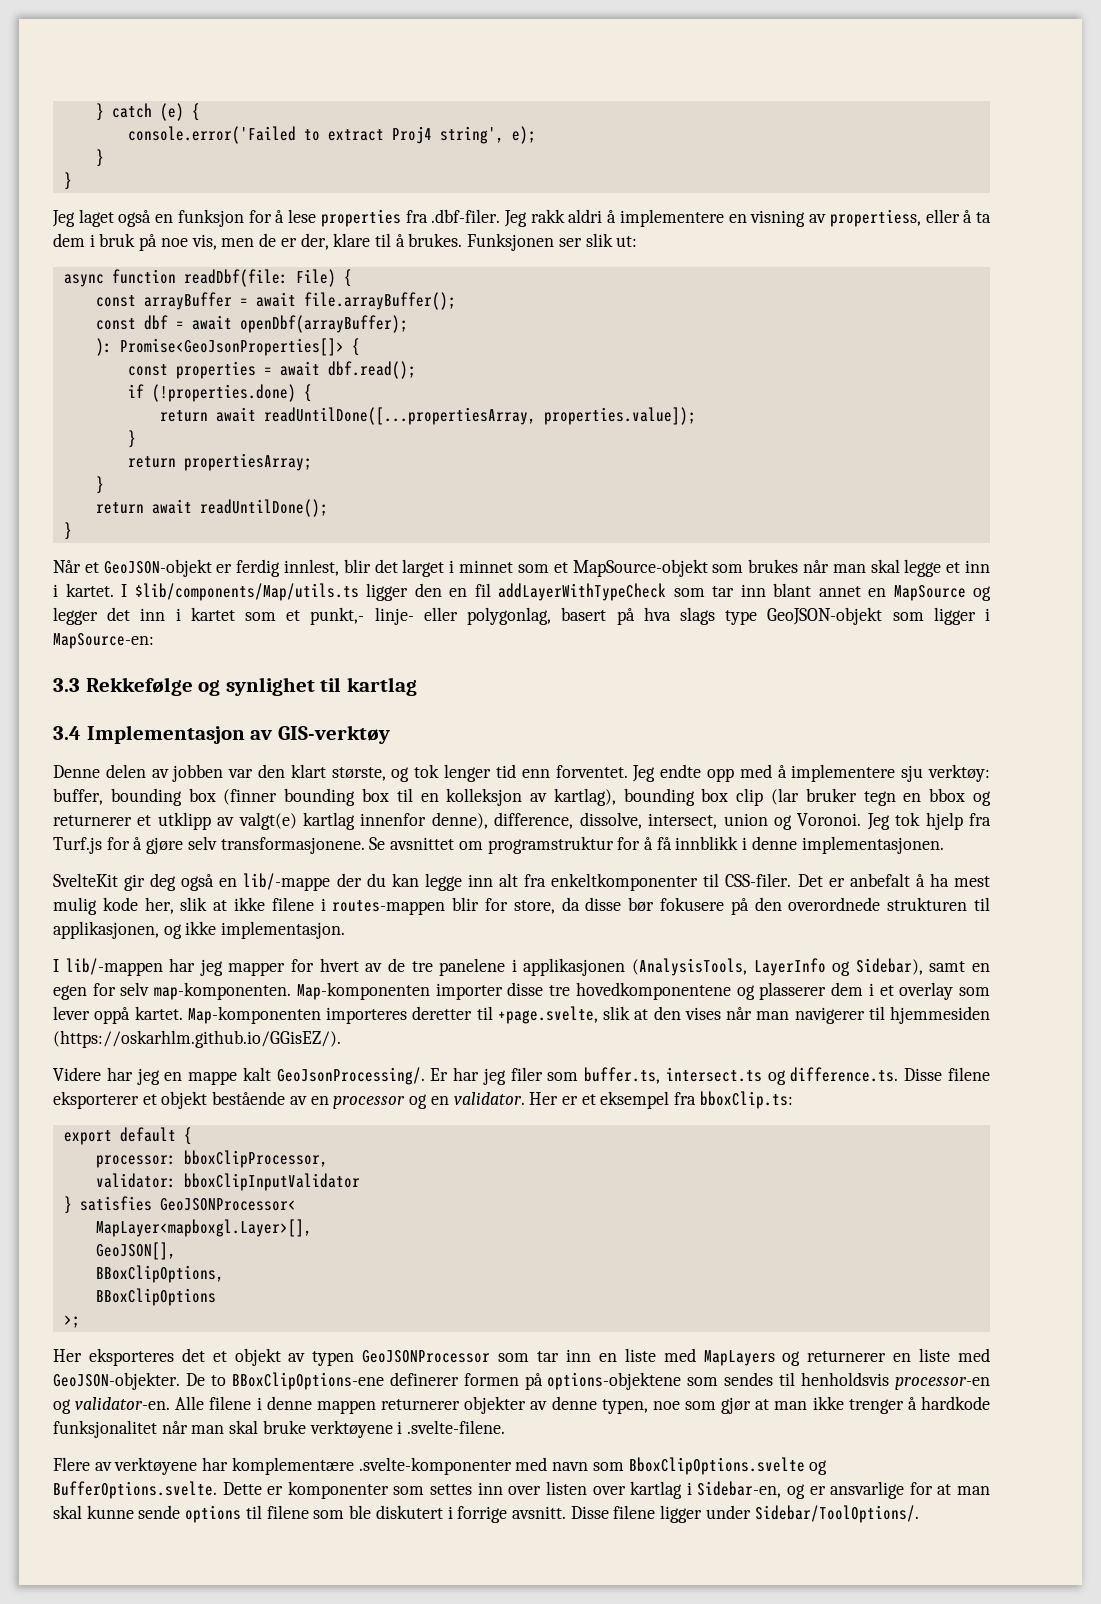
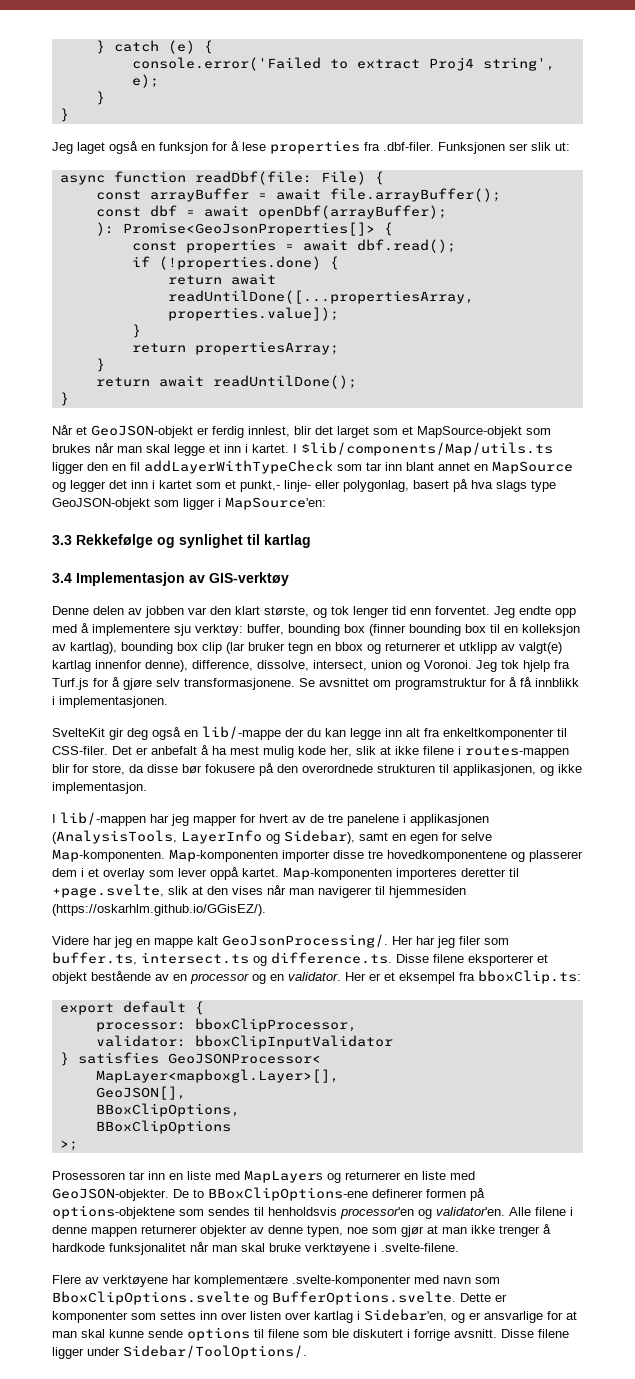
- Jeg laget også en funksjon for å lese properties fra .dbf-filer. Jeg rakk aldri å implementere en visning av propertiess, eller å ta dem i bruk på noe vis, men de er der, klare til å brukes. Funksjonen ser slik ut:
+ Jeg laget også en funksjon for å lese properties fra .dbf-filer. Funksjonen ser slik ut:
- Når et GeoJSON-objekt er ferdig innlest, blir det larget i minnet som et MapSource-objekt som brukes når man skal legge et inn i kartet.
+ Når et GeoJSON-objekt er ferdig innlest, blir det larget som et MapSource-objekt som brukes når man skal legge et inn i kartet.
- I $lib/components/Map/utils.ts ligger den en fil addLayerWithTypeCheck som tar inn blant annet en MapSource og legger det inn i kartet som et punkt,- linje- eller polygonlag, basert på hva slags type GeoJSON-objekt som ligger i MapSource-en:
+ I $lib/components/Map/utils.ts ligger den en fil addLayerWithTypeCheck som tar inn blant annet en MapSource og legger det inn i kartet som et punkt,- linje- eller polygonlag, basert på hva slags type GeoJSON-objekt som ligger i MapSource'en:
- Se avsnittet om programstruktur for å få innblikk i denne implementasjonen.
+ Se avsnittet om programstruktur for å få innblikk i implementasjonen.
- I lib/-mappen har jeg mapper for hvert av de tre panelene i applikasjonen (AnalysisTools, LayerInfo og Sidebar), samt en egen for selv map-komponenten.
+ I lib/-mappen har jeg mapper for hvert av de tre panelene i applikasjonen (AnalysisTools, LayerInfo og Sidebar), samt en egen for selve Map-komponenten.
- Er har jeg filer som buffer.ts, intersect.ts og difference.ts. Disse filene eksporterer et objekt bestående av en processor og en validator.
+ Her har jeg filer som buffer.ts, intersect.ts og difference.ts. Disse filene eksporterer et objekt bestående av en processor og en validator.
- Her eksporteres det et objekt av typen GeoJSONProcessor som tar inn en liste med MapLayers og returnerer en liste med GeoJSON-objekter.
+ Prosessoren tar inn en liste med MapLayers og returnerer en liste med GeoJSON-objekter.
- De to BBoxClipOptions-ene definerer formen på options-objektene som sendes til henholdsvis processor-en og validator-en.
+ De to BBoxClipOptions-ene definerer formen på options-objektene som sendes til henholdsvis processor'en og validator'en.
- Flere av verktøyene har komplementære .svelte-komponenter med navn som BboxClipOptions.svelte og BufferOptions.svelte. Dette er komponenter som settes inn over listen over kartlag i Sidebar-en, og er ansvarlige for at man skal kunne sende options til filene som ble diskutert i forrige avsnitt.
+ Flere av verktøyene har komplementære .svelte-komponenter med navn som BboxClipOptions.svelte og BufferOptions.svelte. Dette er komponenter som settes inn over listen over kartlag i Sidebar'en, og er ansvarlige for at man skal kunne sende options til filene som ble diskutert i forrige avsnitt.

